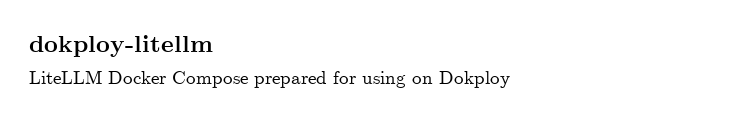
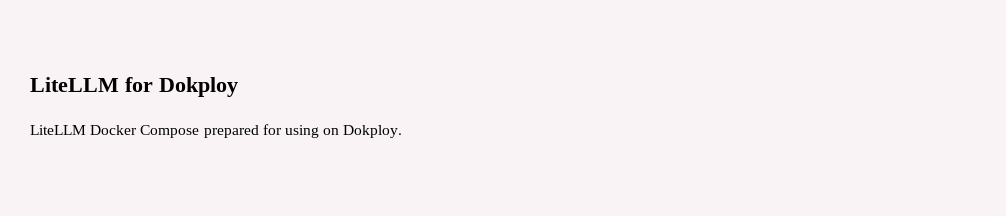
- dokploy-litellm
+ LiteLLM for Dokploy
- LiteLLM Docker Compose prepared for using on Dokploy
+ LiteLLM Docker Compose prepared for using on Dokploy.

